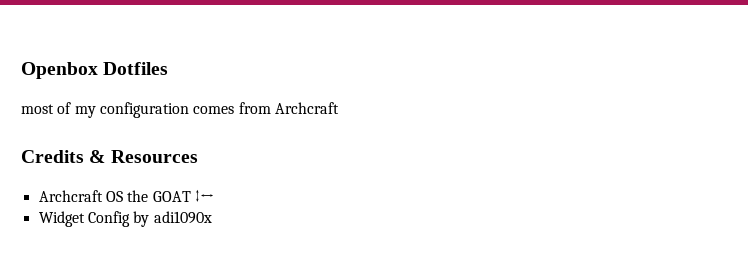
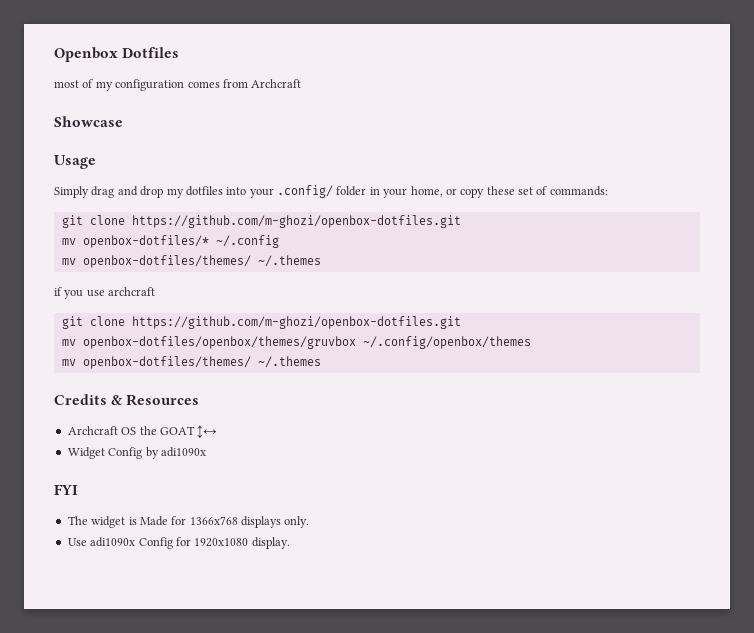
+ Showcase
+ Usage
+ Simply drag and drop my dotfiles into your .config/ folder in your home, or copy these set of commands:
+ git clone https://github.com/m-ghozi/openbox-dotfiles.git
+ mv openbox-dotfiles/* ~/.config
+ mv openbox-dotfiles/themes/ ~/.themes
+ if you use archcraft
+ git clone https://github.com/m-ghozi/openbox-dotfiles.git
+ mv openbox-dotfiles/openbox/themes/gruvbox ~/.config/openbox/themes
+ mv openbox-dotfiles/themes/ ~/.themes
+ FYI
+ The widget is Made for 1366x768 displays only.
+ Use adi1090x Config for 1920x1080 display.

